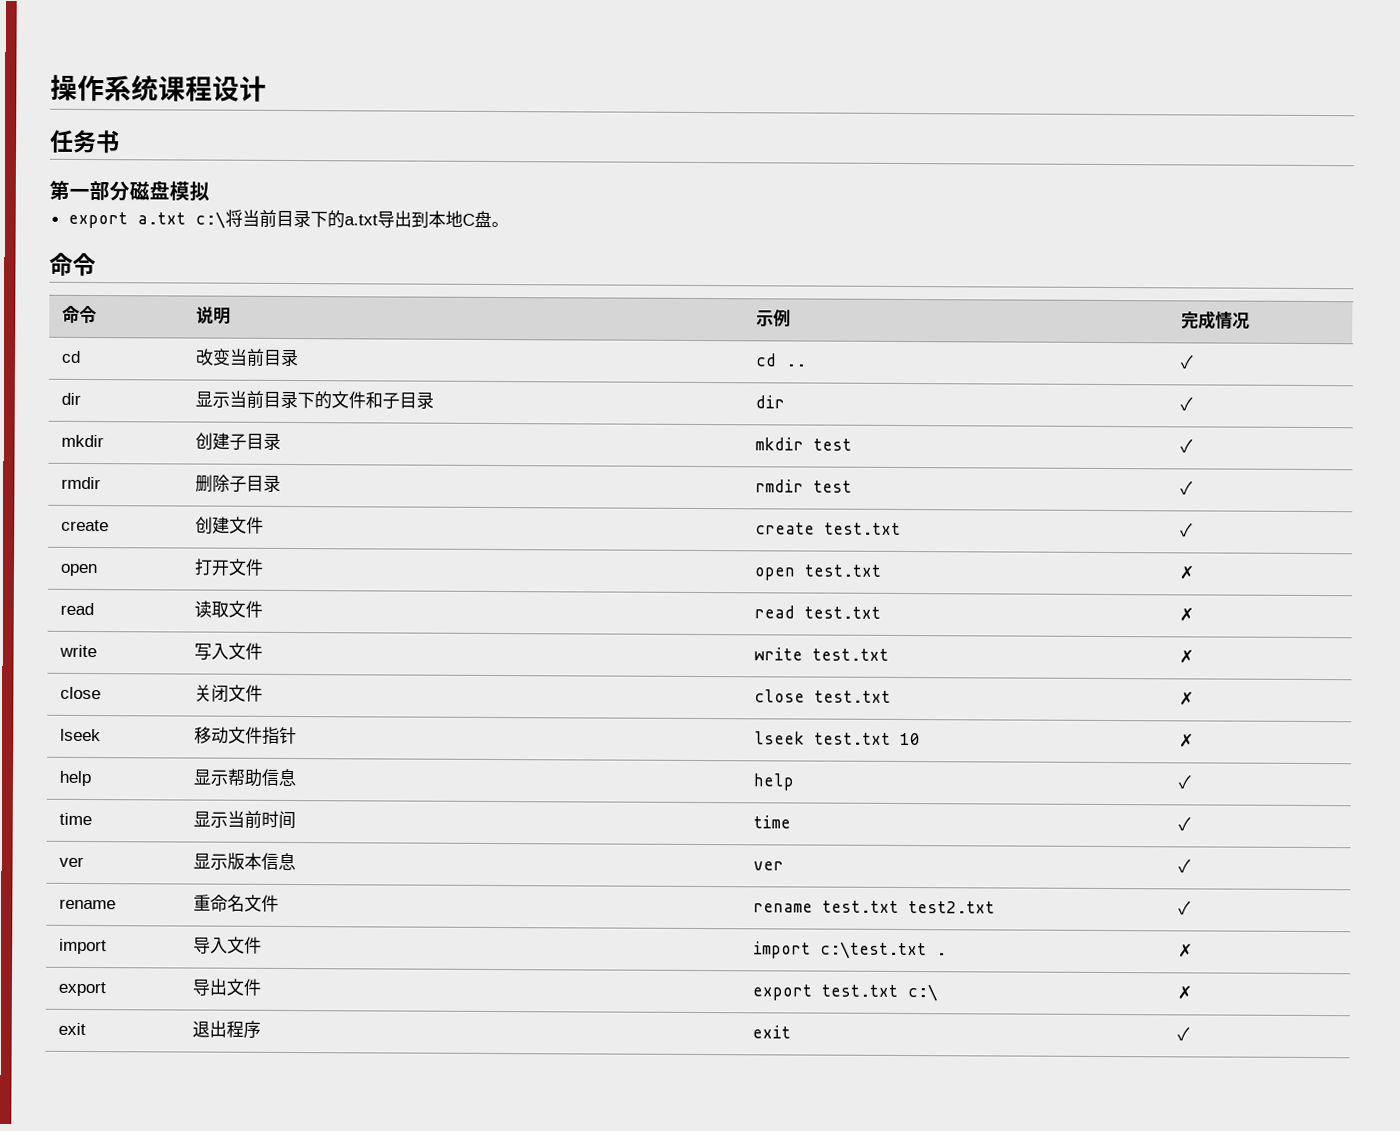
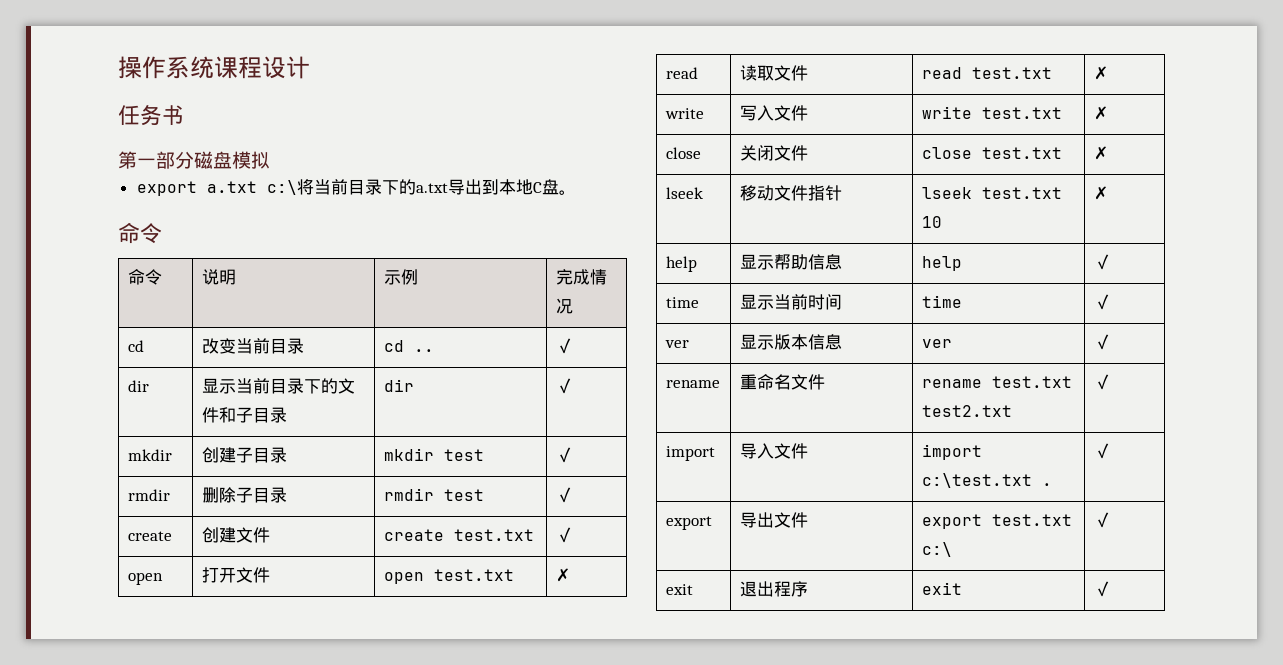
- import | 导入文件 | import c:\test.txt . | ✗
+ import | 导入文件 | import c:\test.txt . | ✓
- export | 导出文件 | export test.txt c:\ | ✗
+ export | 导出文件 | export test.txt c:\ | ✓

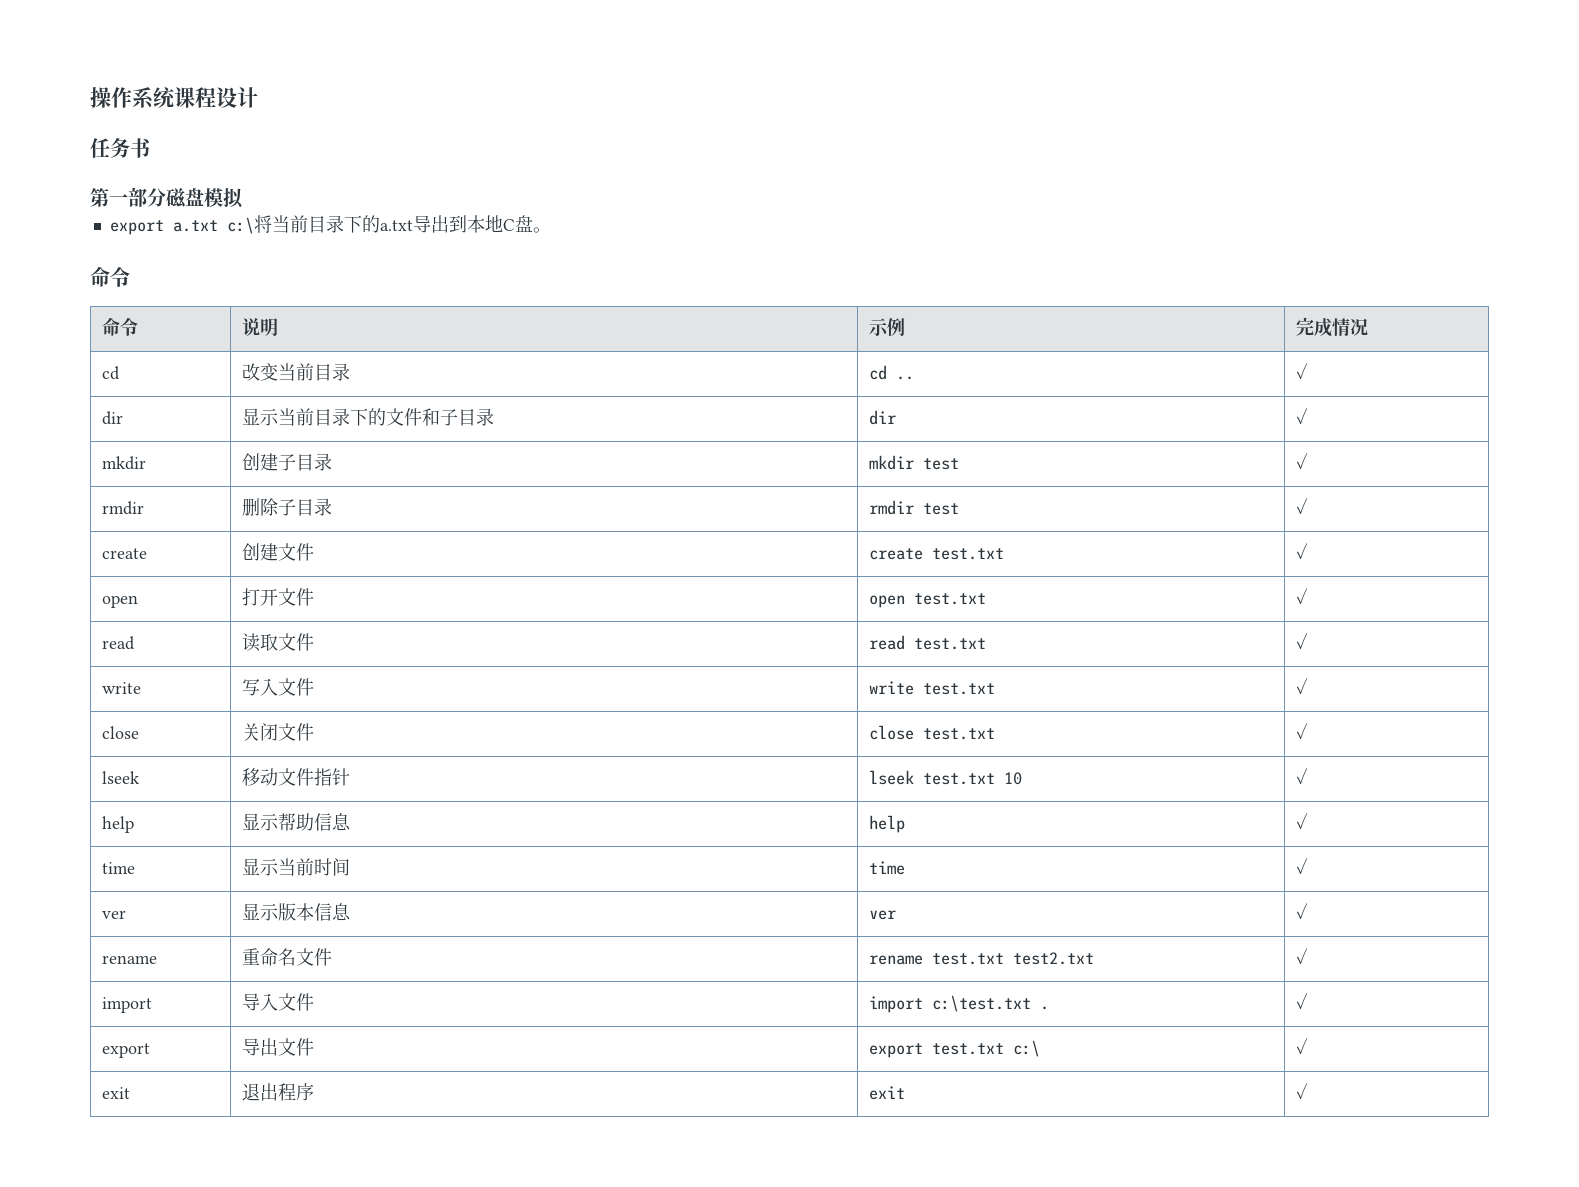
- open | 打开文件 | open test.txt | ✗
+ open | 打开文件 | open test.txt | ✓
- read | 读取文件 | read test.txt | ✗
+ read | 读取文件 | read test.txt | ✓
- write | 写入文件 | write test.txt | ✗
+ write | 写入文件 | write test.txt | ✓
- close | 关闭文件 | close test.txt | ✗
+ close | 关闭文件 | close test.txt | ✓
- lseek | 移动文件指针 | lseek test.txt 10 | ✗
+ lseek | 移动文件指针 | lseek test.txt 10 | ✓

